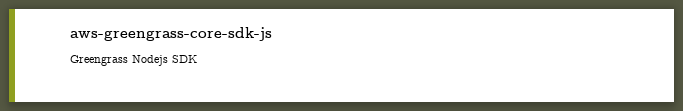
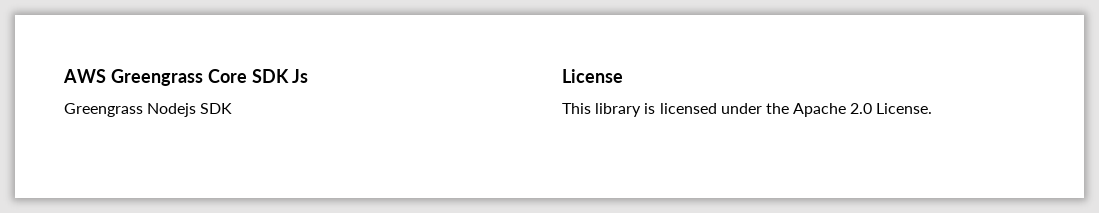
- aws-greengrass-core-sdk-js
+ AWS Greengrass Core SDK Js
  Greengrass Nodejs SDK
+ License
+ This library is licensed under the Apache 2.0 License.

